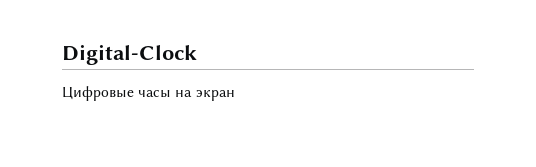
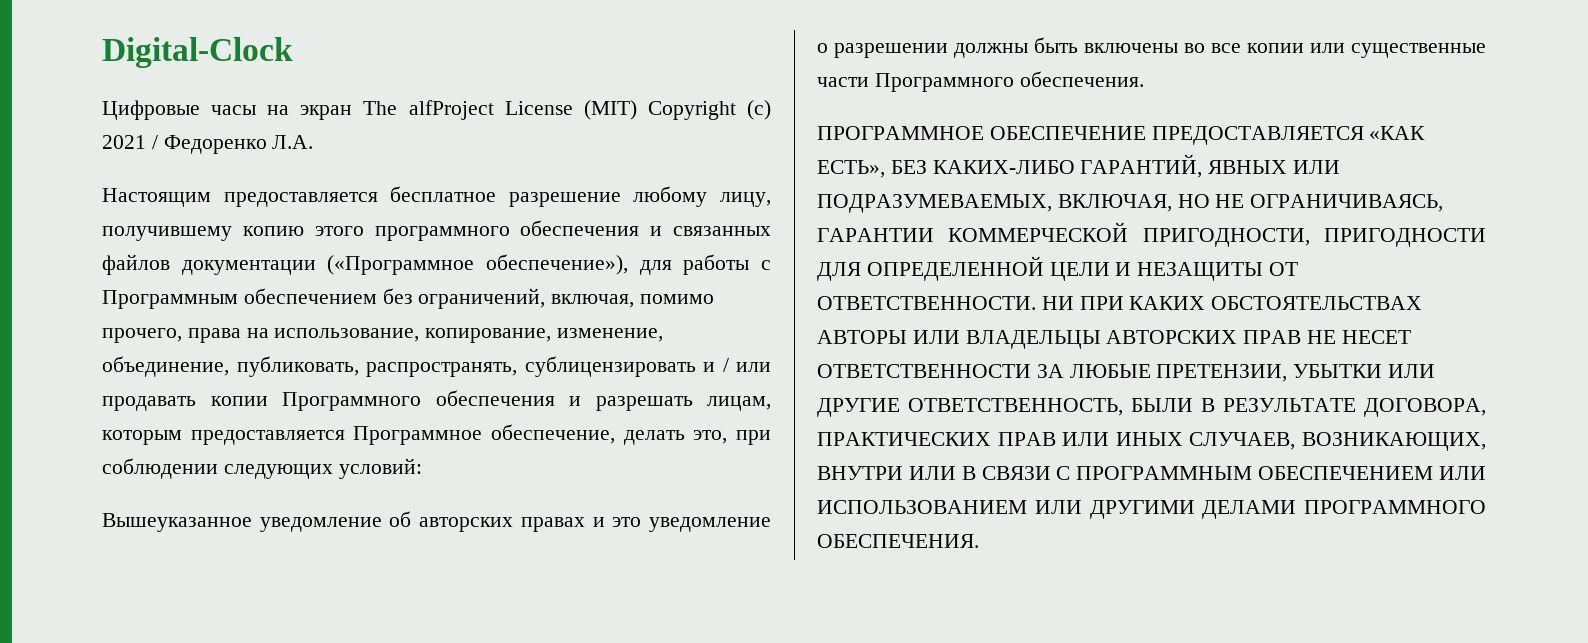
- Цифровые часы на экран
+ Цифровые часы на экран The alfProject License (MIT) Copyright (c) 2021 / Федоренко Л.А.
+ Настоящим предоставляется бесплатное разрешение любому лицу, получившему копию этого программного обеспечения и связанных файлов документации («Программное обеспечение»), для работы с Программным обеспечением без ограничений, включая, помимо прочего, права на использование, копирование, изменение, объединение, публиковать, распространять, сублицензировать и / или продавать копии Программного обеспечения и разрешать лицам, которым предоставляется Программное обеспечение, делать это, при соблюдении следующих условий:
+ Вышеуказанное уведомление об авторских правах и это уведомление о разрешении должны быть включены во все копии или существенные части Программного обеспечения.
+ ПРОГРАММНОЕ ОБЕСПЕЧЕНИЕ ПРЕДОСТАВЛЯЕТСЯ «КАК ЕСТЬ», БЕЗ КАКИХ-ЛИБО ГАРАНТИЙ, ЯВНЫХ ИЛИ ПОДРАЗУМЕВАЕМЫХ, ВКЛЮЧАЯ, НО НЕ ОГРАНИЧИВАЯСЬ, ГАРАНТИИ КОММЕРЧЕСКОЙ ПРИГОДНОСТИ, ПРИГОДНОСТИ ДЛЯ ОПРЕДЕЛЕННОЙ ЦЕЛИ И НЕЗАЩИТЫ ОТ ОТВЕТСТВЕННОСТИ. НИ ПРИ КАКИХ ОБСТОЯТЕЛЬСТВАХ АВТОРЫ ИЛИ ВЛАДЕЛЬЦЫ АВТОРСКИХ ПРАВ НЕ НЕСЕТ ОТВЕТСТВЕННОСТИ ЗА ЛЮБЫЕ ПРЕТЕНЗИИ, УБЫТКИ ИЛИ ДРУГИЕ ОТВЕТСТВЕННОСТЬ, БЫЛИ В РЕЗУЛЬТАТЕ ДОГОВОРА, ПРАКТИЧЕСКИХ ПРАВ ИЛИ ИНЫХ СЛУЧАЕВ, ВОЗНИКАЮЩИХ, ВНУТРИ ИЛИ В СВЯЗИ С ПРОГРАММНЫМ ОБЕСПЕЧЕНИЕМ ИЛИ ИСПОЛЬЗОВАНИЕМ ИЛИ ДРУГИМИ ДЕЛАМИ ПРОГРАММНОГО ОБЕСПЕЧЕНИЯ.

